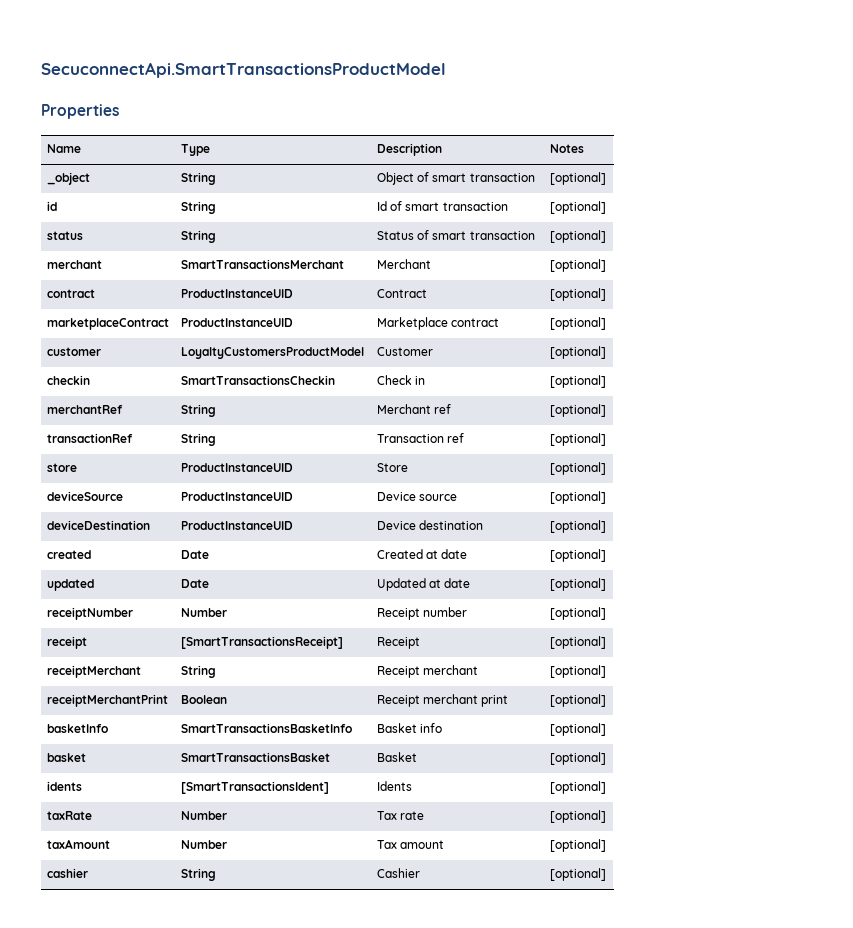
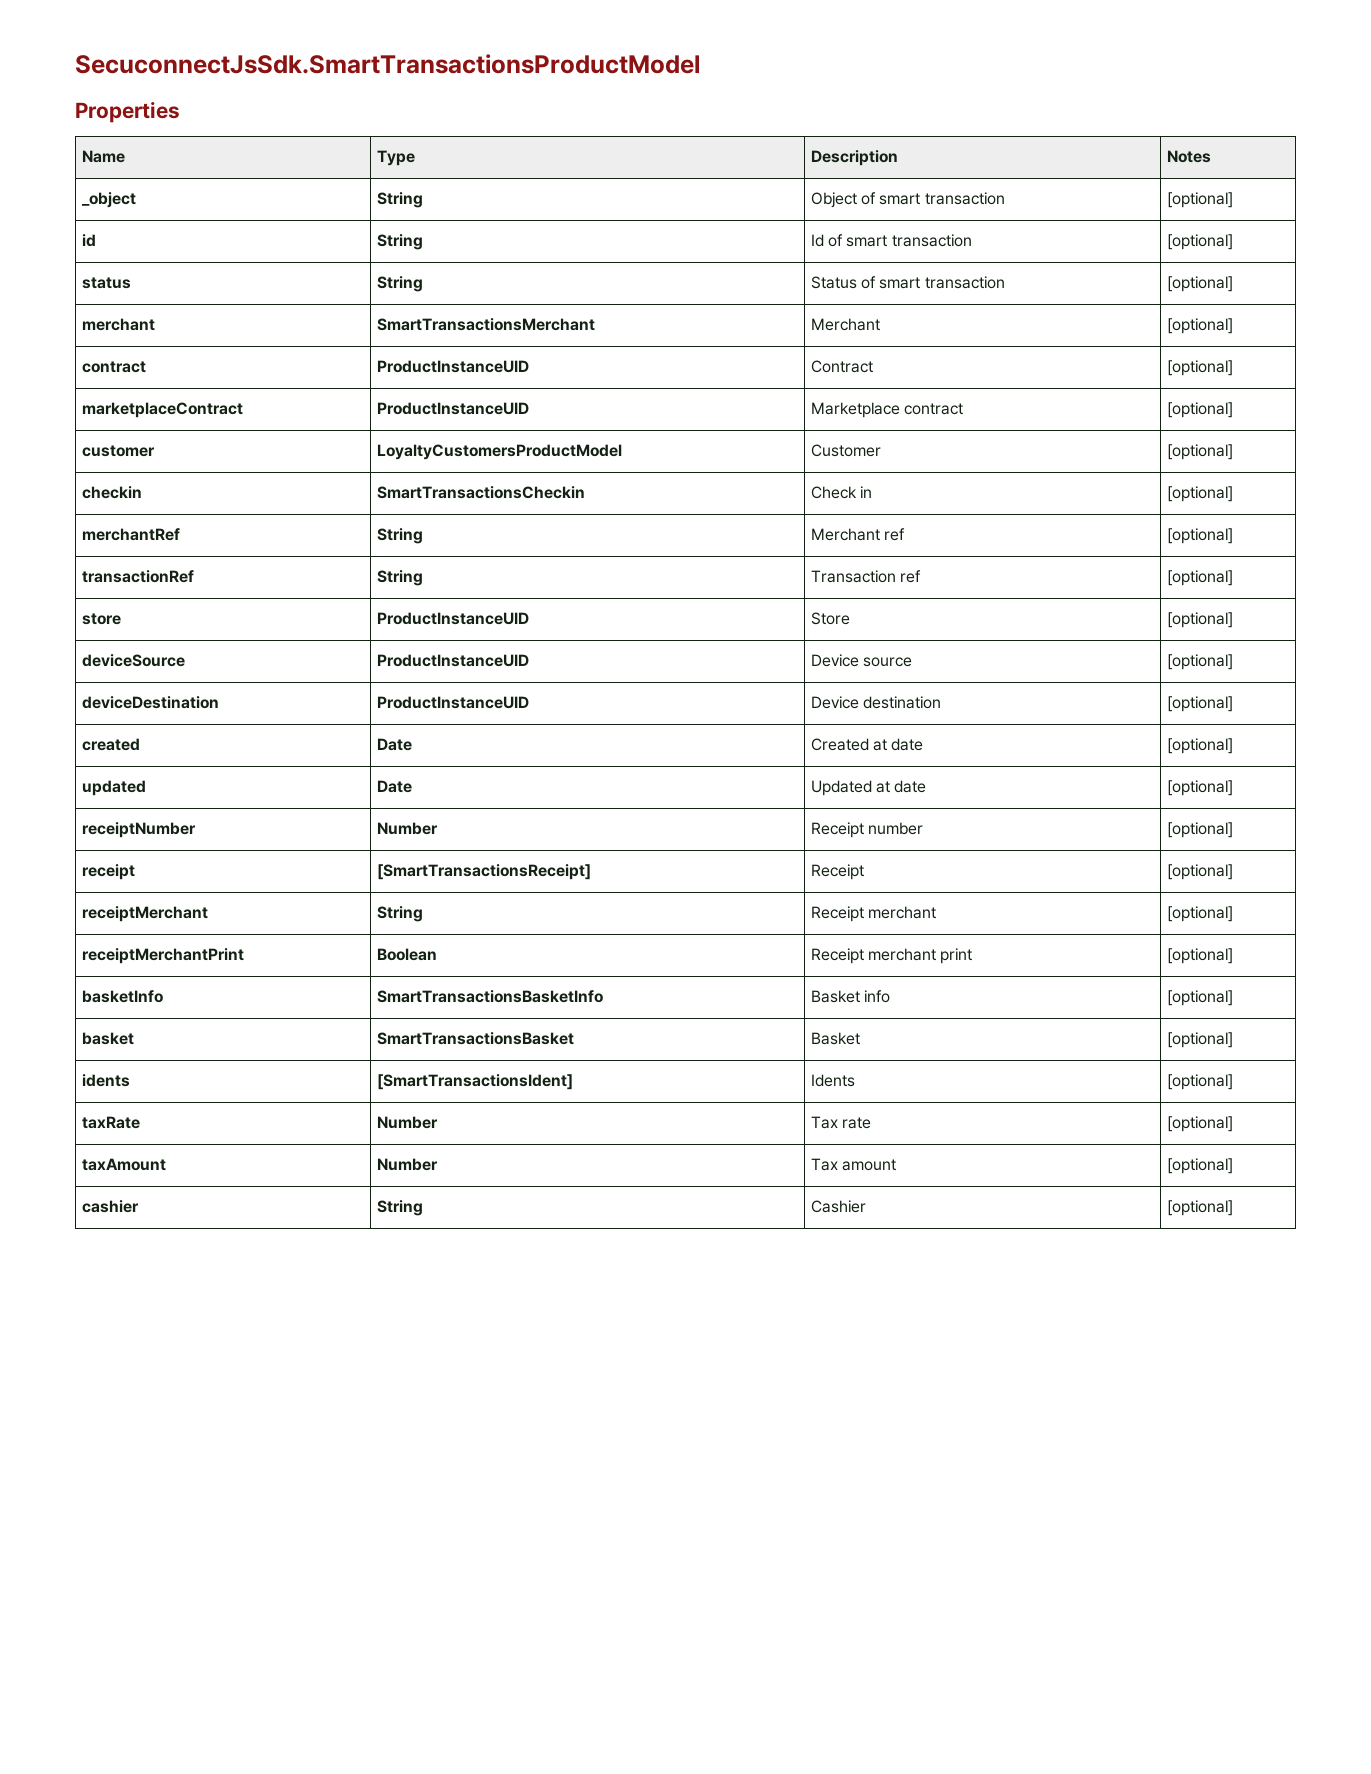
- SecuconnectApi.SmartTransactionsProductModel
+ SecuconnectJsSdk.SmartTransactionsProductModel

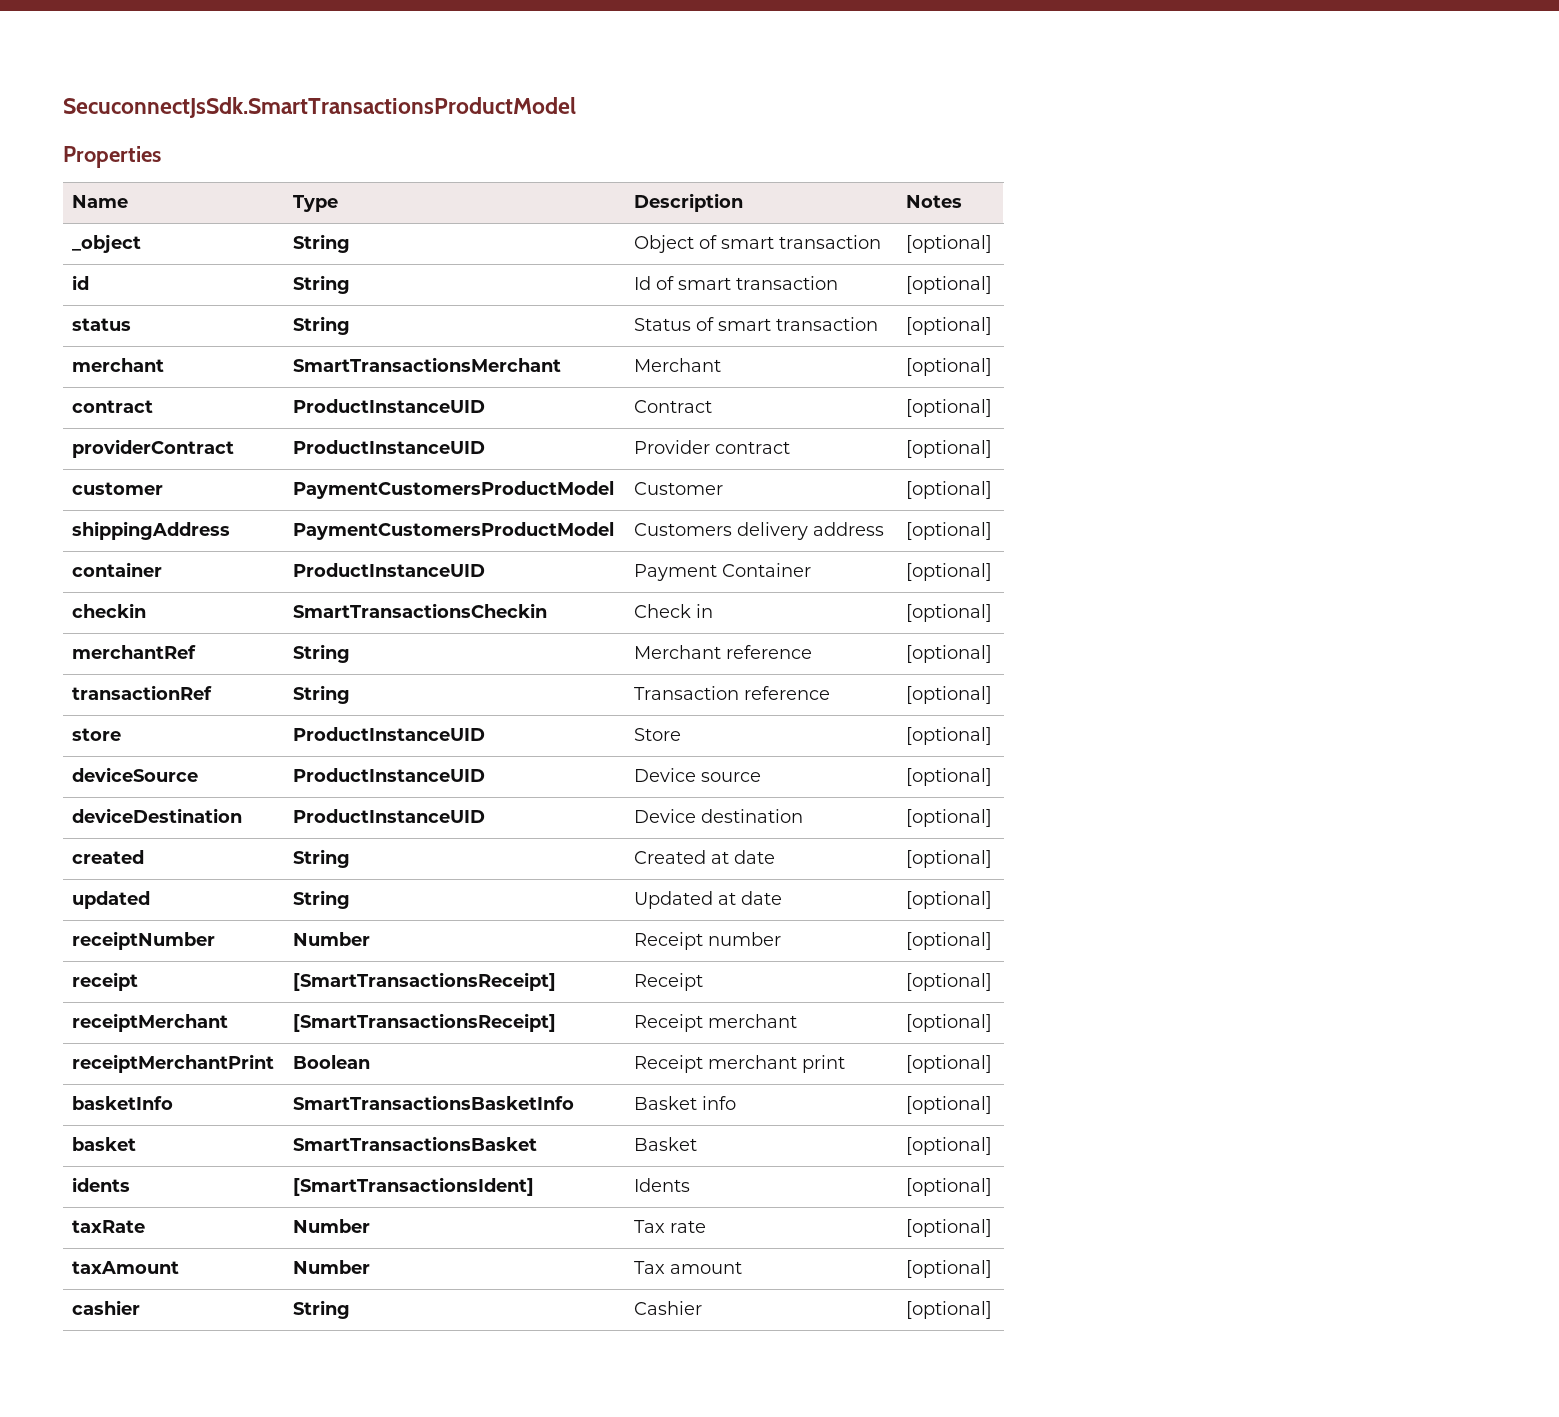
- marketplaceContract | ProductInstanceUID | Marketplace contract | [optional]
+ providerContract | ProductInstanceUID | Provider contract | [optional]
- customer | LoyaltyCustomersProductModel | Customer | [optional]
+ customer | PaymentCustomersProductModel | Customer | [optional]
+ shippingAddress | PaymentCustomersProductModel | Customers delivery address | [optional]
+ container | ProductInstanceUID | Payment Container | [optional]
- merchantRef | String | Merchant ref | [optional]
+ merchantRef | String | Merchant reference | [optional]
- transactionRef | String | Transaction ref | [optional]
+ transactionRef | String | Transaction reference | [optional]
- created | Date | Created at date | [optional]
+ created | String | Created at date | [optional]
- updated | Date | Updated at date | [optional]
+ updated | String | Updated at date | [optional]
- receiptMerchant | String | Receipt merchant | [optional]
+ receiptMerchant | [SmartTransactionsReceipt] | Receipt merchant | [optional]

